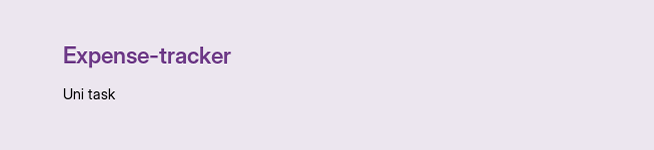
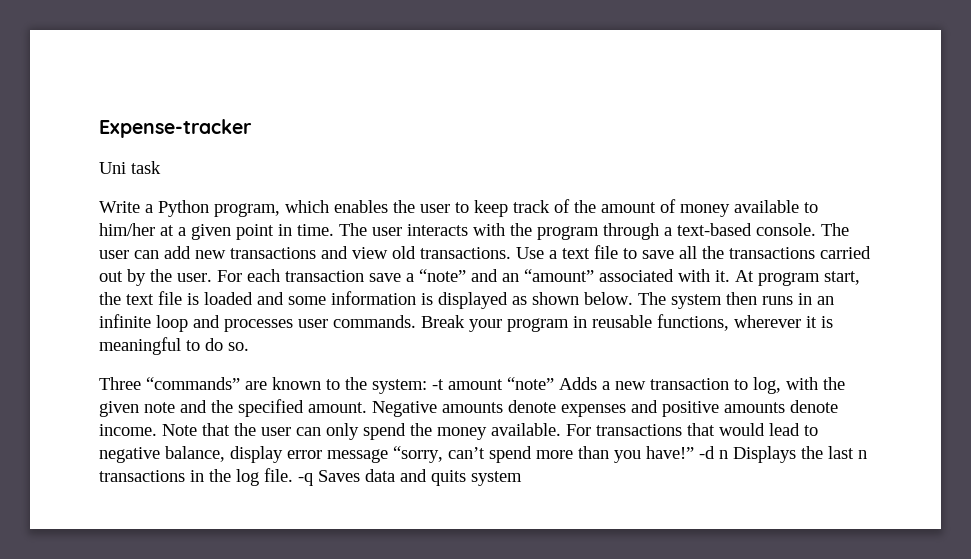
+ Write a Python program, which enables the user to keep track of the amount of money available to him/her at a given point in time. The user interacts with the program through a text-based console. The user can add new transactions and view old transactions. Use a text file to save all the transactions carried out by the user. For each transaction save a “note” and an “amount” associated with it. At program start, the text file is loaded and some information is displayed as shown below. The system then runs in an infinite loop and processes user commands. Break your program in reusable functions, wherever it is meaningful to do so.
+ Three “commands” are known to the system: -t amount “note” Adds a new transaction to log, with the given note and the specified amount. Negative amounts denote expenses and positive amounts denote income. Note that the user can only spend the money available. For transactions that would lead to negative balance, display error message “sorry, can’t spend more than you have!” -d n Displays the last n transactions in the log file. -q Saves data and quits system

